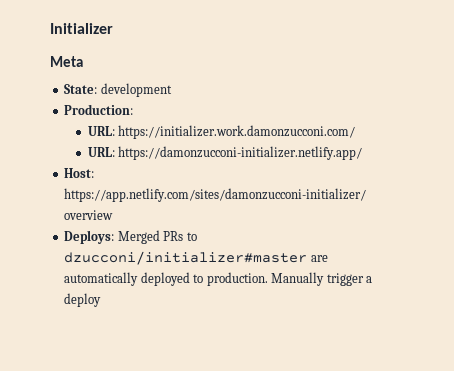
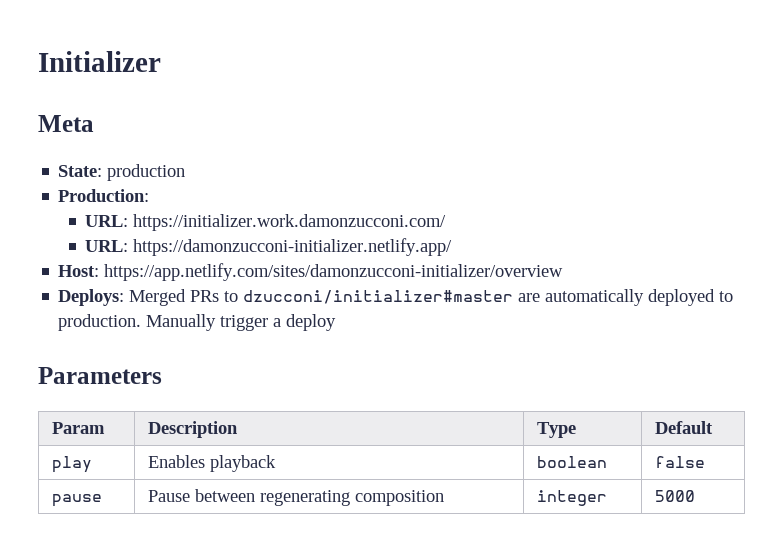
- State: development
+ State: production
+ Parameters
+ Param | Description | Type | Default
+ play | Enables playback | boolean | false
+ pause | Pause between regenerating composition | integer | 5000

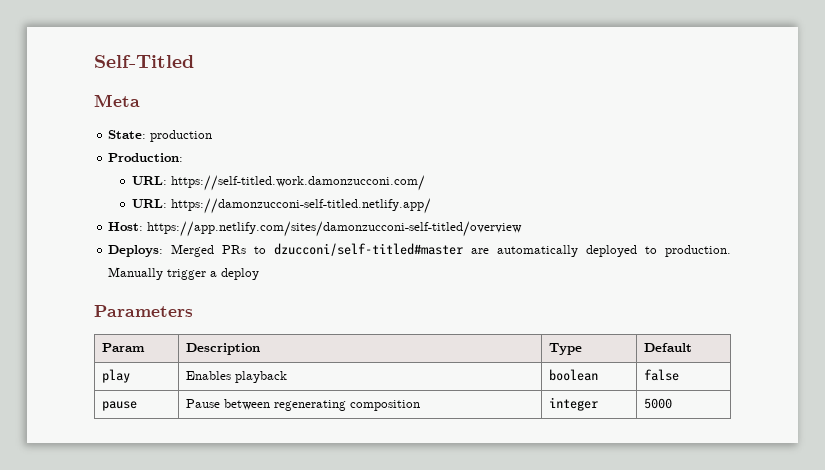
- Initializer
+ Self-Titled
- URL: https://initializer.work.damonzucconi.com/
- URL: https://damonzucconi-initializer.netlify.app/
+ URL: https://self-titled.work.damonzucconi.com/
+ URL: https://damonzucconi-self-titled.netlify.app/
- Host: https://app.netlify.com/sites/damonzucconi-initializer/overview
+ Host: https://app.netlify.com/sites/damonzucconi-self-titled/overview
- Deploys: Merged PRs to dzucconi/initializer#master are automatically deployed to production.
+ Deploys: Merged PRs to dzucconi/self-titled#master are automatically deployed to production.

